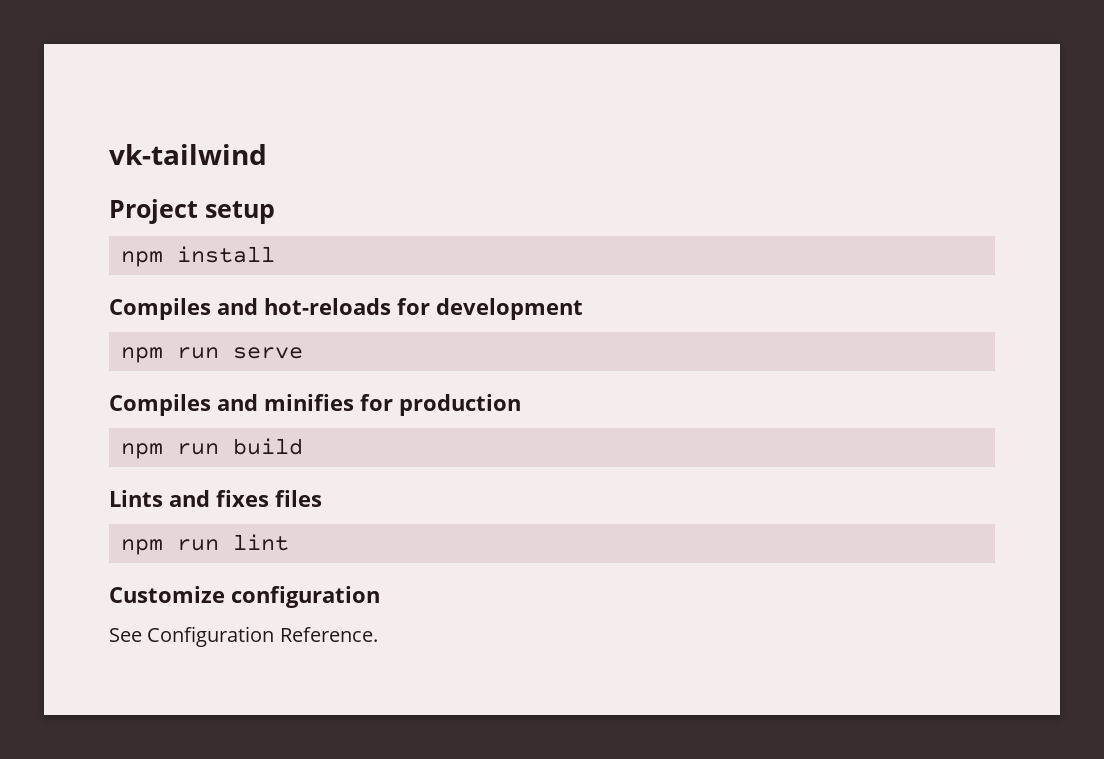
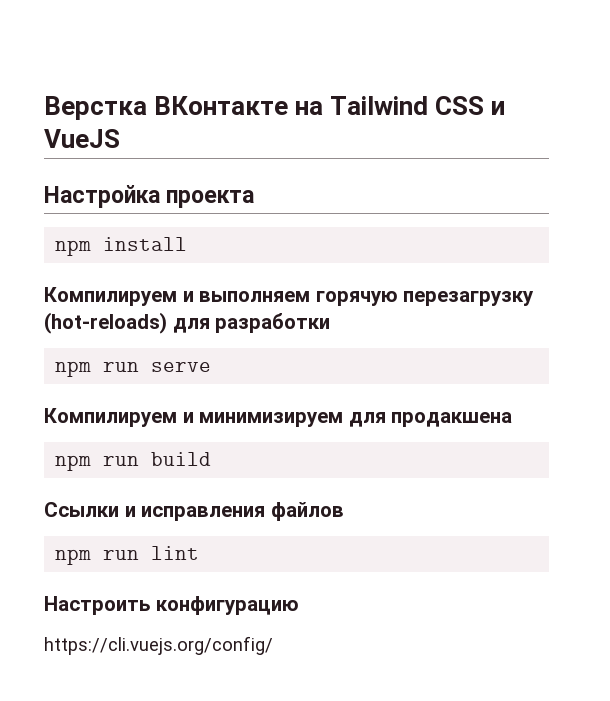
- vk-tailwind
- Project setup
+ Верстка ВКонтакте на Tailwind CSS и VueJS
+ Настройка проекта
  npm install
- Compiles and hot-reloads for development
+ Компилируем и выполняем горячую перезагрузку (hot-reloads) для разработки
  npm run serve
- Compiles and minifies for production
+ Компилируем и минимизируем для продакшена
- Lints and fixes files
+ Ссылки и исправления файлов
- Customize configuration
- See Configuration Reference.
+ Настроить конфигурацию
+ https://cli.vuejs.org/config/

